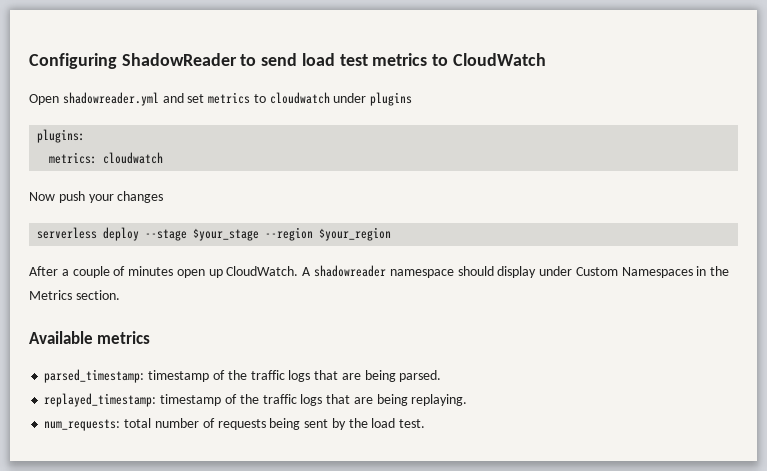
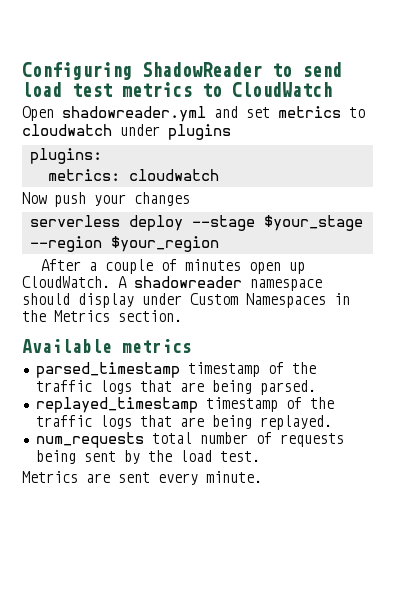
- parsed_timestamp: timestamp of the traffic logs that are being parsed.
+ parsed_timestamp timestamp of the traffic logs that are being parsed.
- replayed_timestamp: timestamp of the traffic logs that are being replaying.
- num_requests: total number of requests being sent by the load test.
+ replayed_timestamp timestamp of the traffic logs that are being replayed.
+ num_requests total number of requests being sent by the load test.
+ Metrics are sent every minute.

